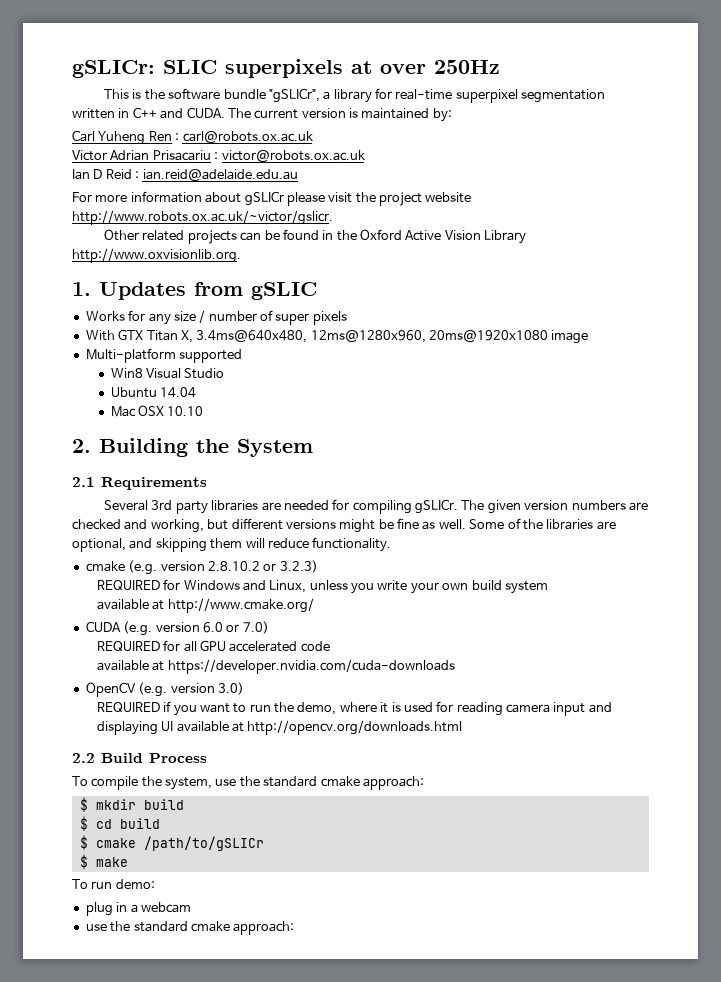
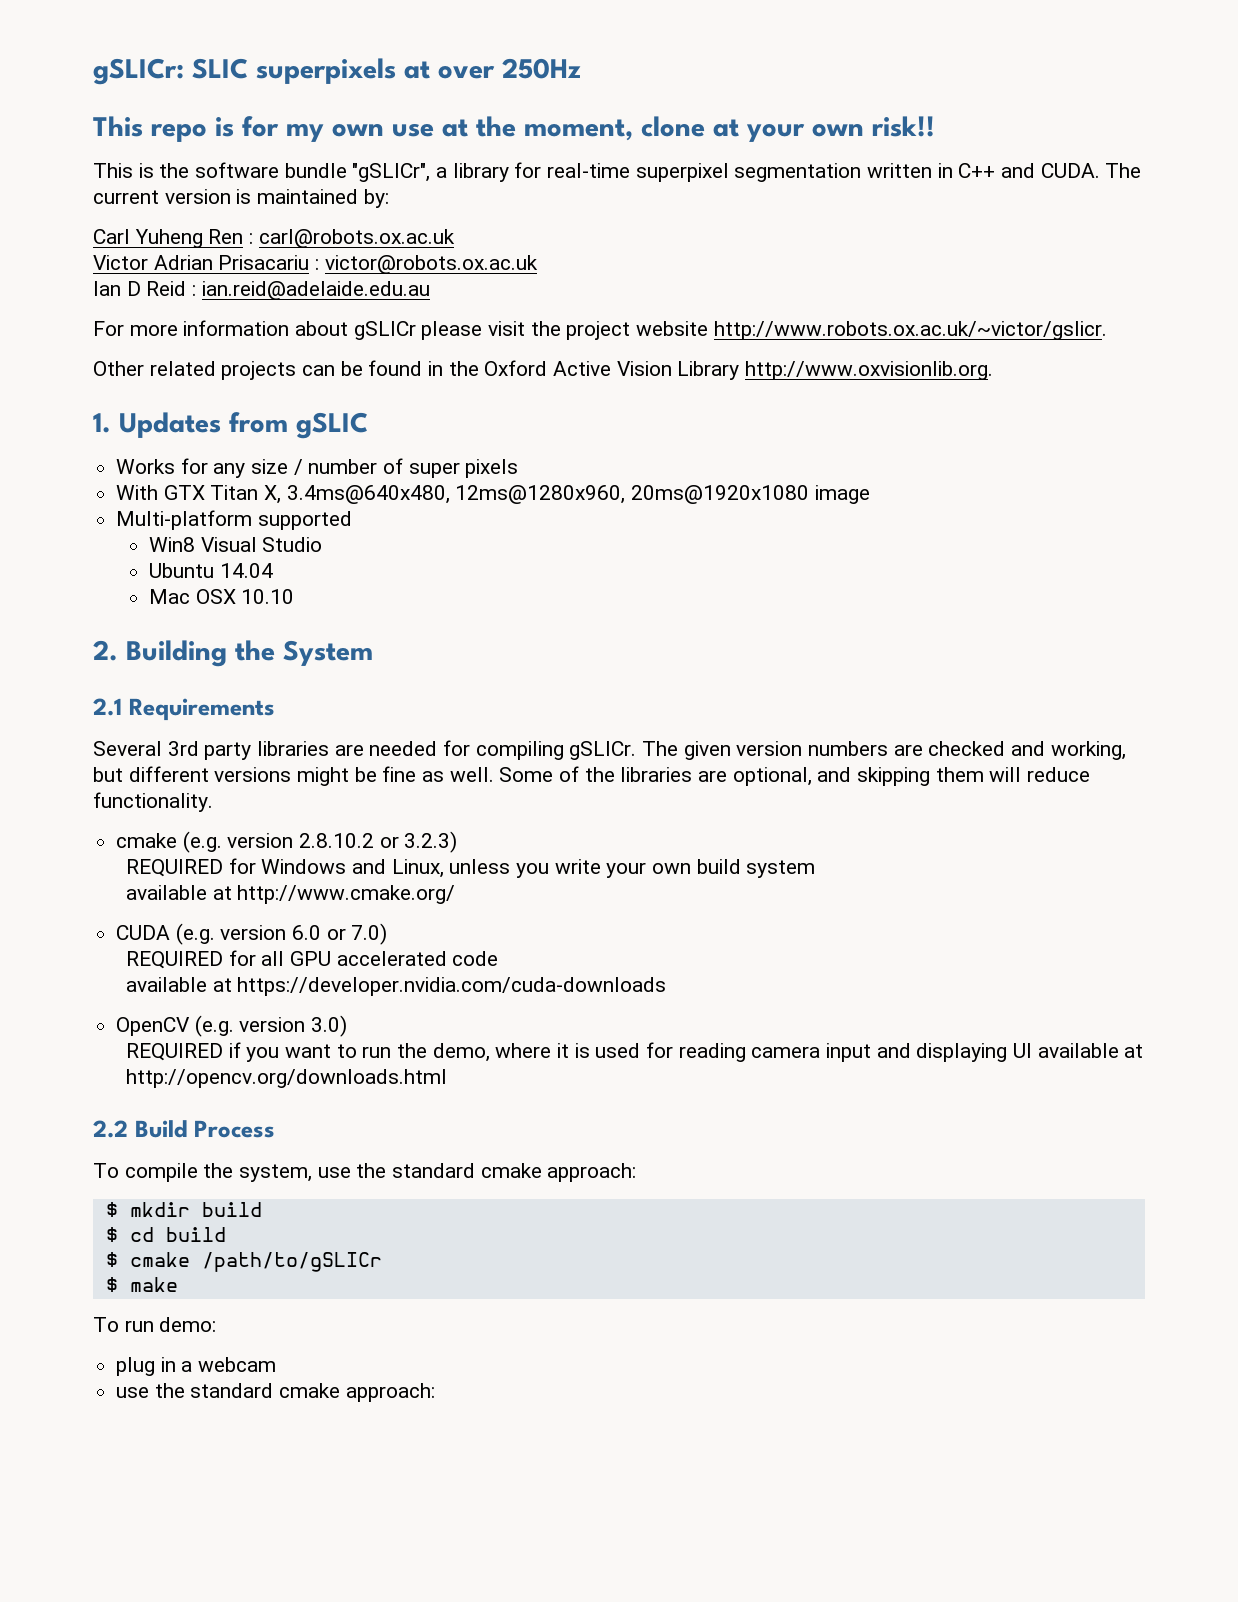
+ This repo is for my own use at the moment, clone at your own risk!!

